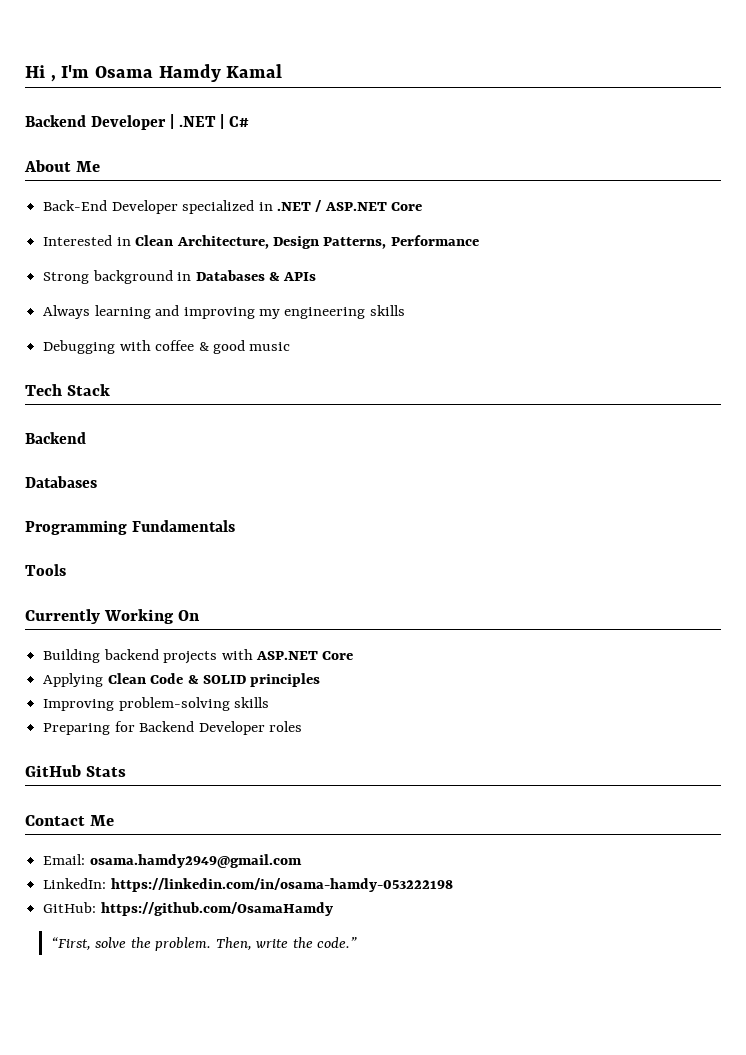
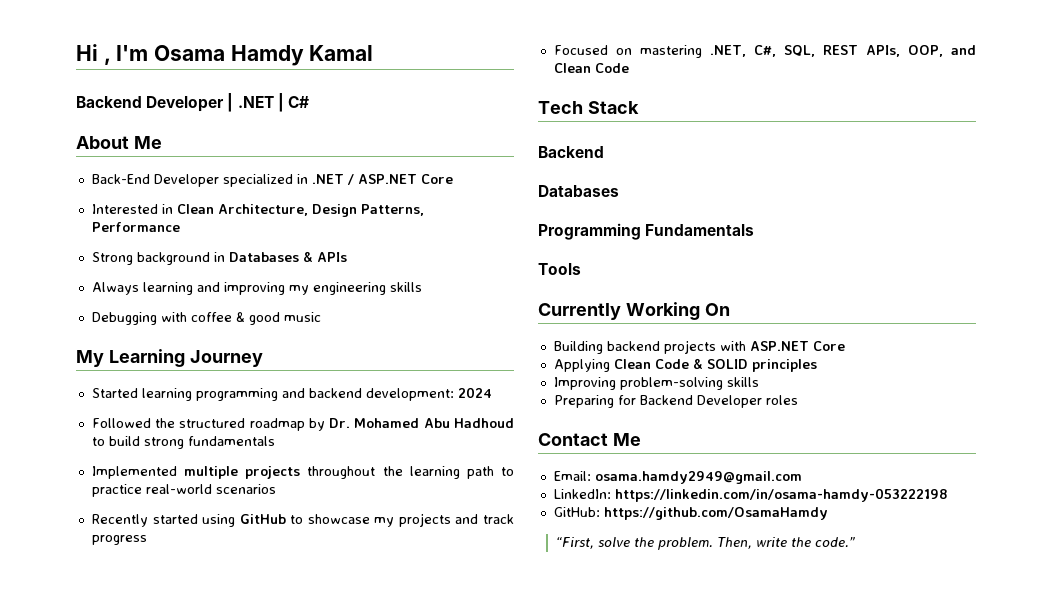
+ My Learning Journey
+ Started learning programming and backend development: 2024
+ Followed the structured roadmap by Dr. Mohamed Abu Hadhoud to build strong fundamentals
+ Implemented multiple projects throughout the learning path to practice real-world scenarios
+ Recently started using GitHub to showcase my projects and track progress
+ Focused on mastering .NET, C#, SQL, REST APIs, OOP, and Clean Code
- GitHub Stats

